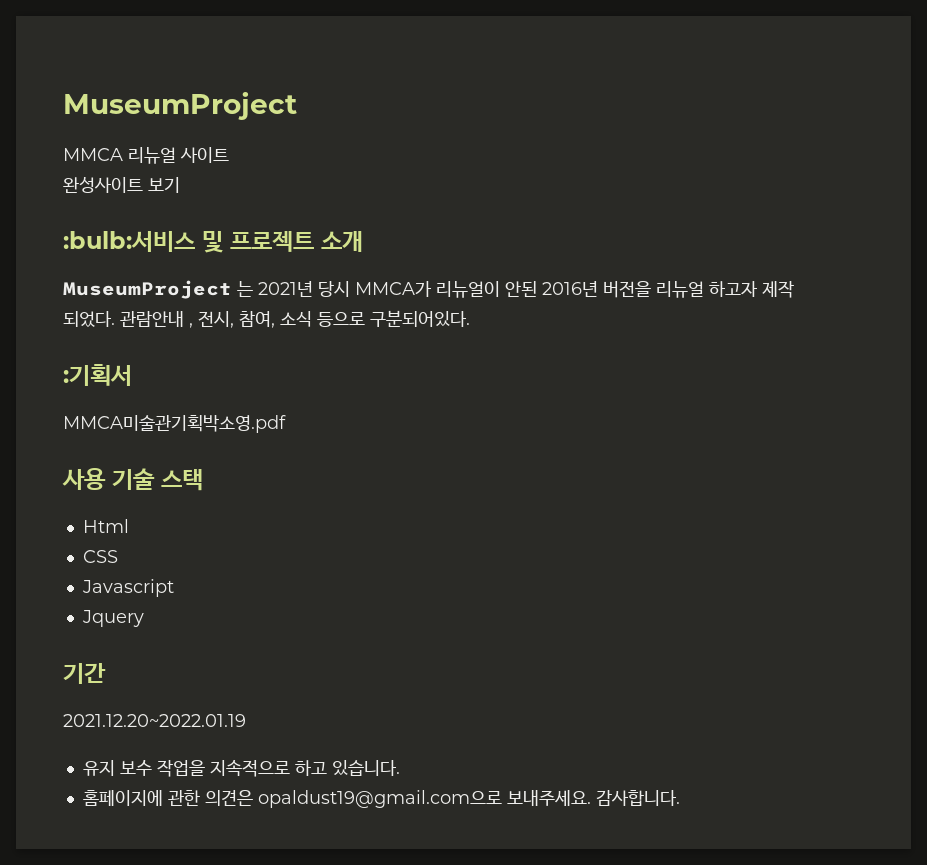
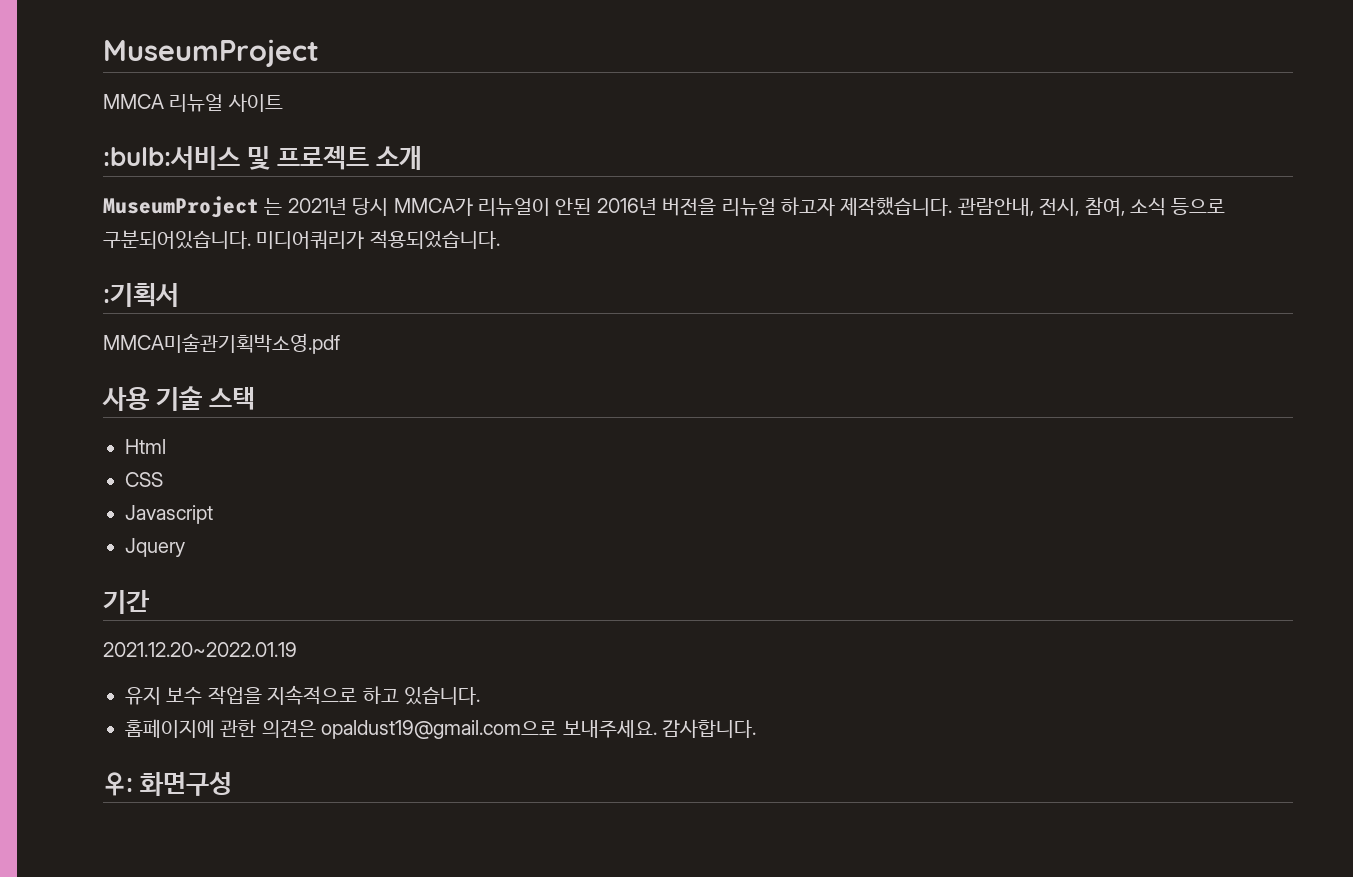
- 완성사이트 보기
- MuseumProject 는 2021년 당시 MMCA가 리뉴얼이 안된 2016년 버전을 리뉴얼 하고자 제작 되었다. 관람안내 , 전시, 참여, 소식 등으로 구분되어있다.
+ MuseumProject 는 2021년 당시 MMCA가 리뉴얼이 안된 2016년 버전을 리뉴얼 하고자 제작했습니다. 관람안내, 전시, 참여, 소식 등으로 구분되어있습니다. 미디어쿼리가 적용되었습니다.
+ ♀: 화면구성

